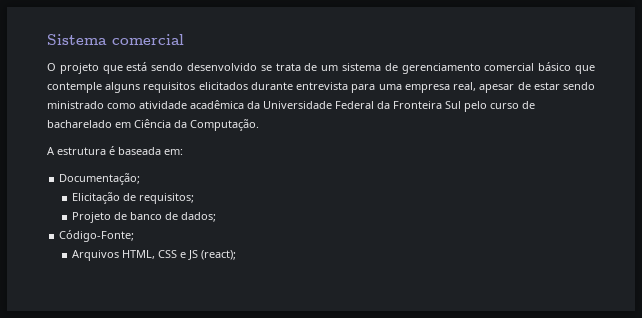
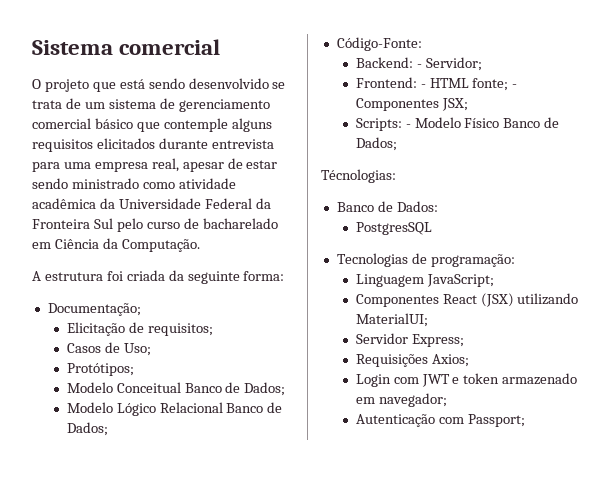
- A estrutura é baseada em:
+ A estrutura foi criada da seguinte forma:
- Projeto de banco de dados;
- Código-Fonte;
- Arquivos HTML, CSS e JS (react);
+ Casos de Uso;
+ Protótipos;
+ Modelo Conceitual Banco de Dados;
+ Modelo Lógico Relacional Banco de Dados;
+ Código-Fonte:
+ Backend: - Servidor;
+ Frontend: - HTML fonte; - Componentes JSX;
+ Scripts: - Modelo Físico Banco de Dados;
+ Técnologias:
+ Banco de Dados:
+ PostgresSQL
+ Tecnologias de programação:
+ Linguagem JavaScript;
+ Componentes React (JSX) utilizando MaterialUI;
+ Servidor Express;
+ Requisições Axios;
+ Login com JWT e token armazenado em navegador;
+ Autenticação com Passport;

